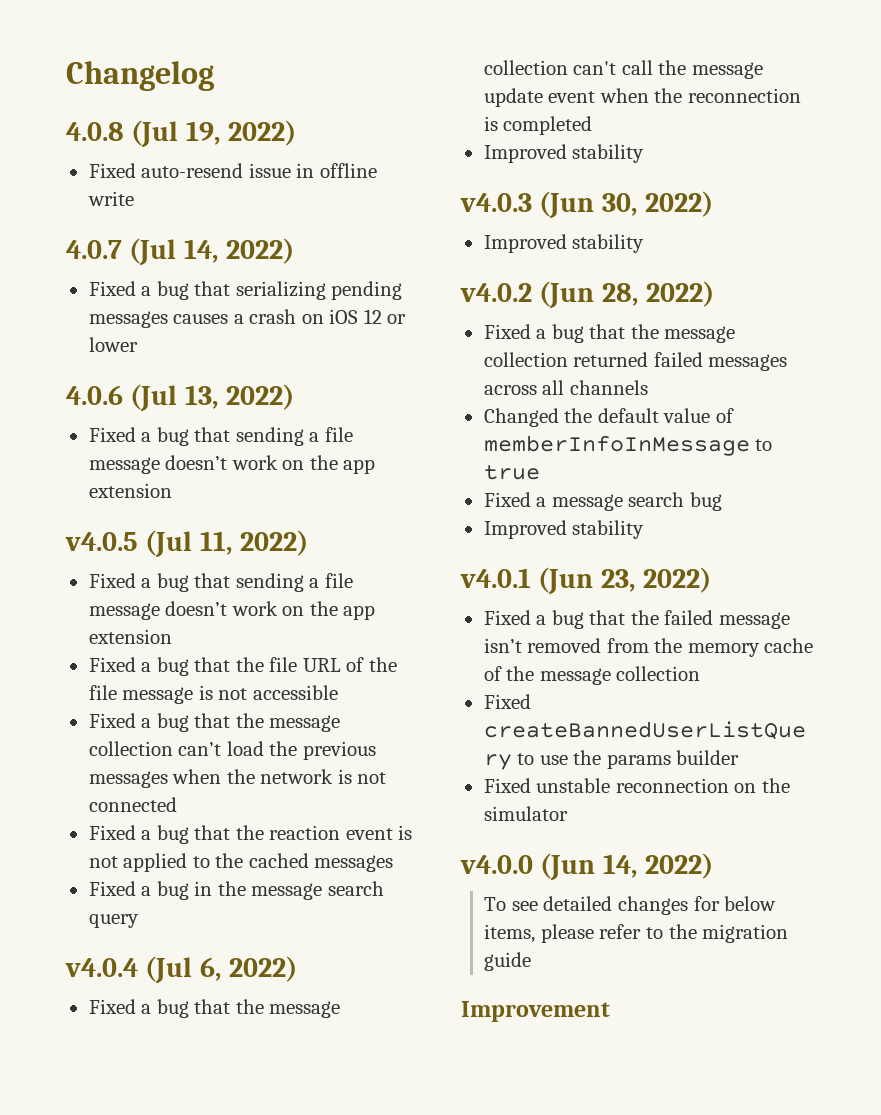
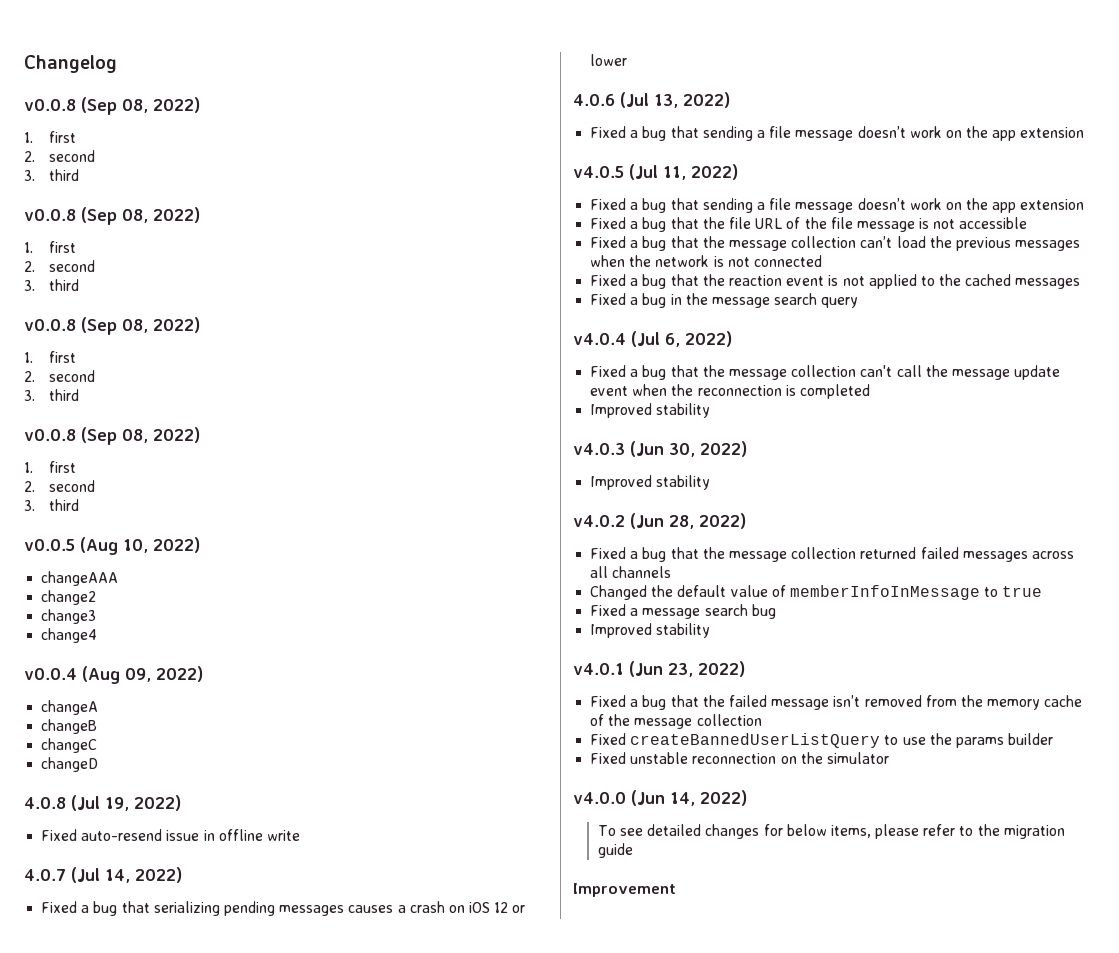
  Changelog
+ v0.0.8 (Sep 08, 2022)
+ 1. first
+ 2. second
+ 3. third
+ v0.0.8 (Sep 08, 2022)
+ 1. first
+ 2. second
+ 3. third
+ v0.0.8 (Sep 08, 2022)
+ 1. first
+ 2. second
+ 3. third
+ v0.0.8 (Sep 08, 2022)
+ 1. first
+ 2. second
+ 3. third
+ v0.0.5 (Aug 10, 2022)
+ changeAAA
+ change2
+ change3
+ change4
+ v0.0.4 (Aug 09, 2022)
+ changeA
+ changeB
+ changeC
+ changeD

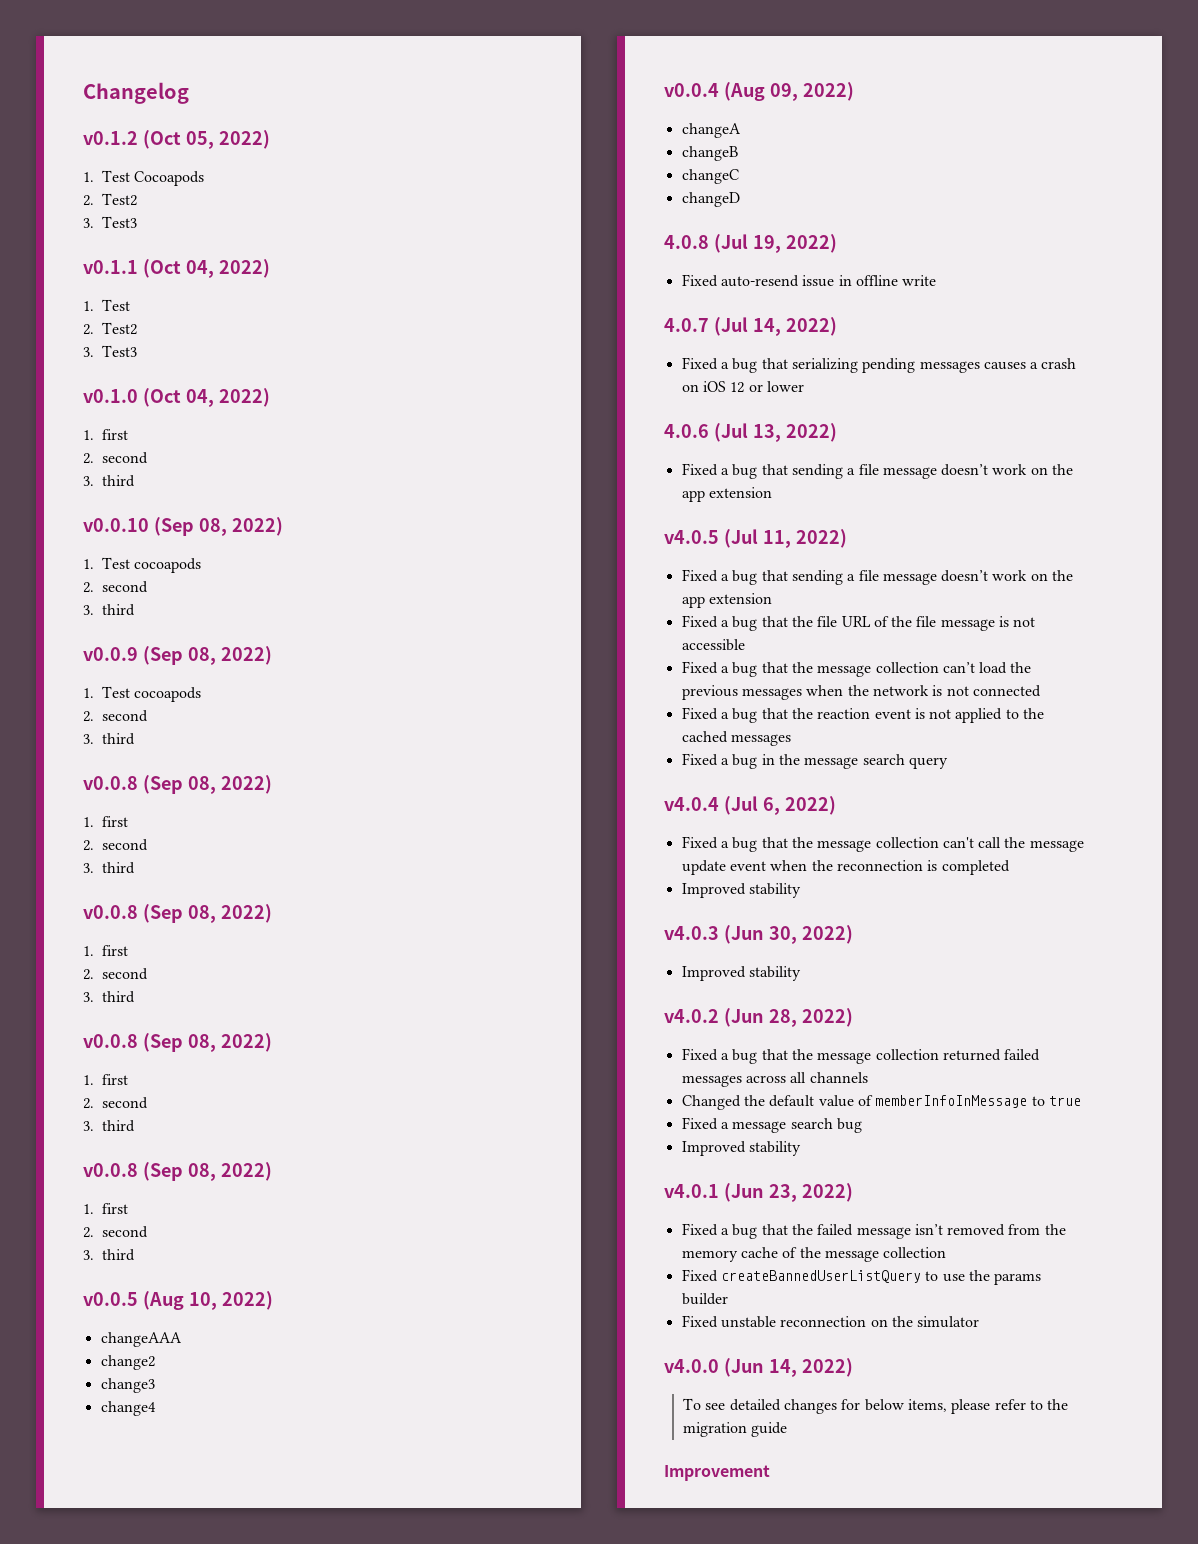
+ v0.1.2 (Oct 05, 2022)
+ 1. Test Cocoapods
+ 2. Test2
+ 3. Test3
+ v0.1.1 (Oct 04, 2022)
+ 1. Test
+ 2. Test2
+ 3. Test3
+ v0.1.0 (Oct 04, 2022)
+ 1. first
+ 2. second
+ 3. third
+ v0.0.10 (Sep 08, 2022)
+ 1. Test cocoapods
+ 2. second
+ 3. third
+ v0.0.9 (Sep 08, 2022)
+ 1. Test cocoapods
+ 2. second
+ 3. third

